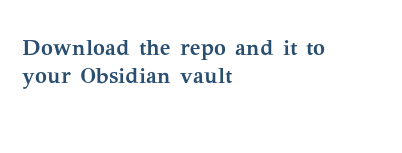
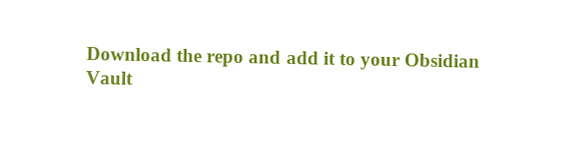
- Download the repo and it to your Obsidian vault
+ Download the repo and add it to your Obsidian Vault

